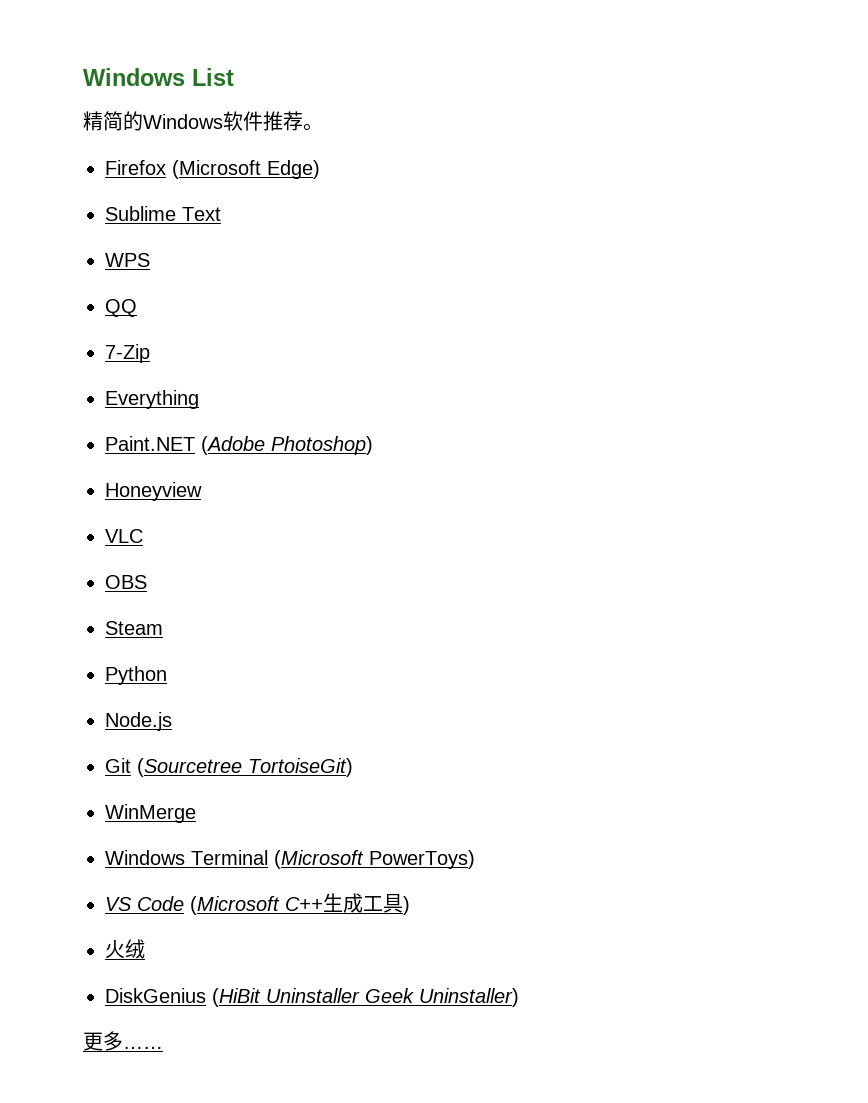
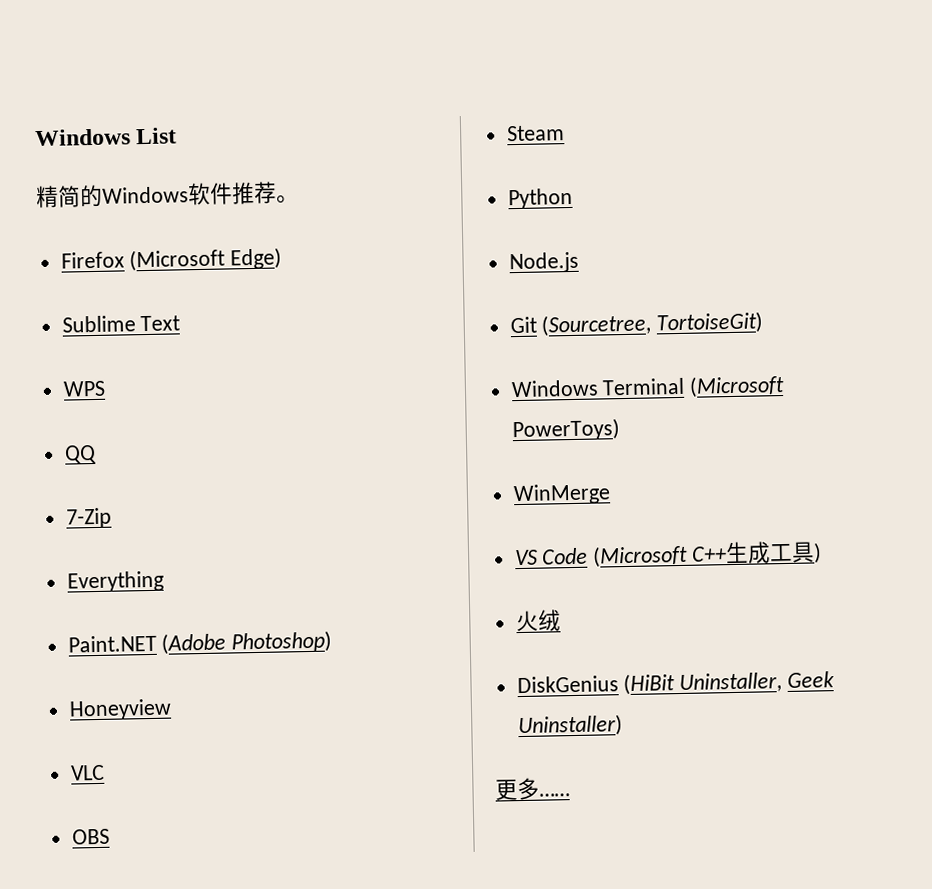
- Git (Sourcetree TortoiseGit)
+ Git (Sourcetree, TortoiseGit)
- WinMerge
+ WinMerge
- DiskGenius (HiBit Uninstaller Geek Uninstaller)
+ DiskGenius (HiBit Uninstaller, Geek Uninstaller)

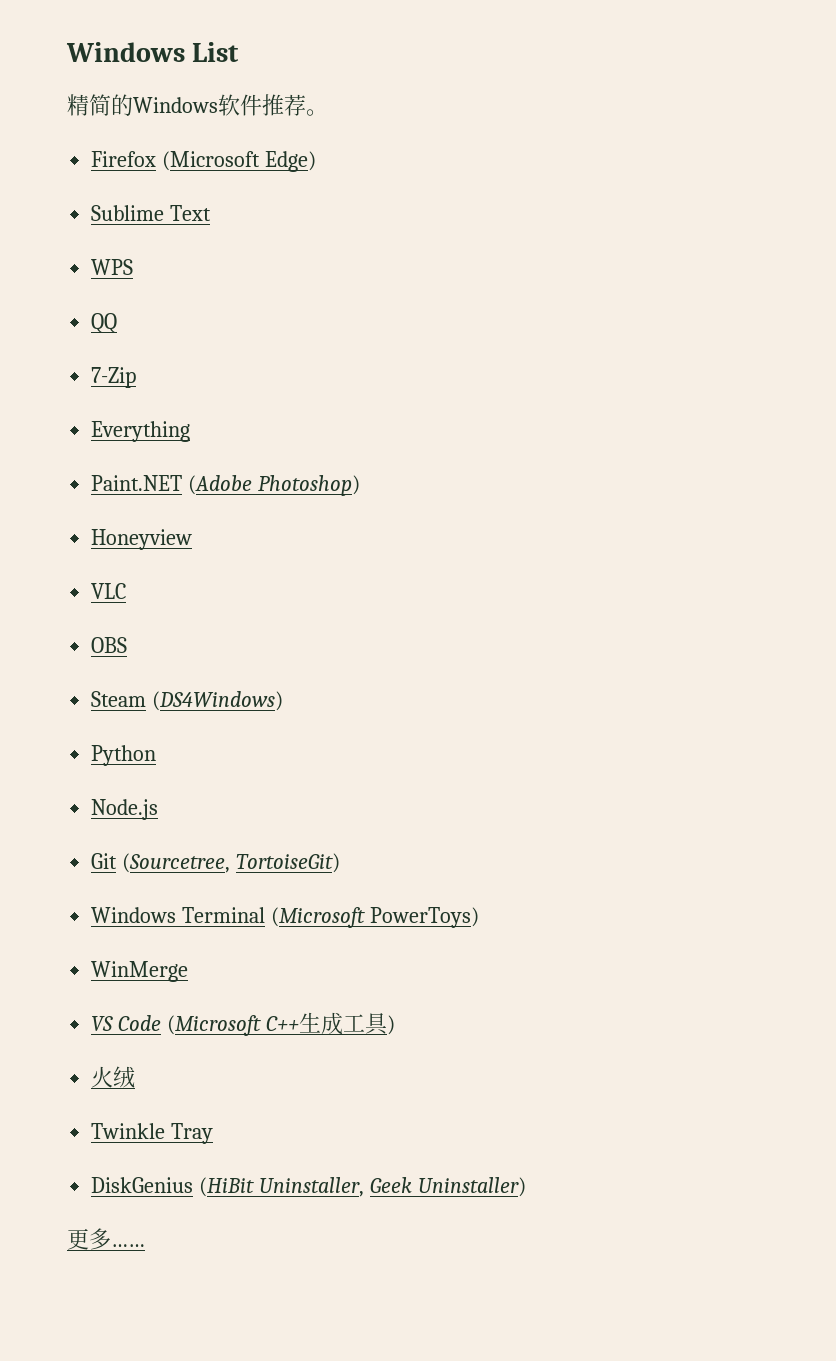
- Steam
+ Steam (DS4Windows)
+ Twinkle Tray

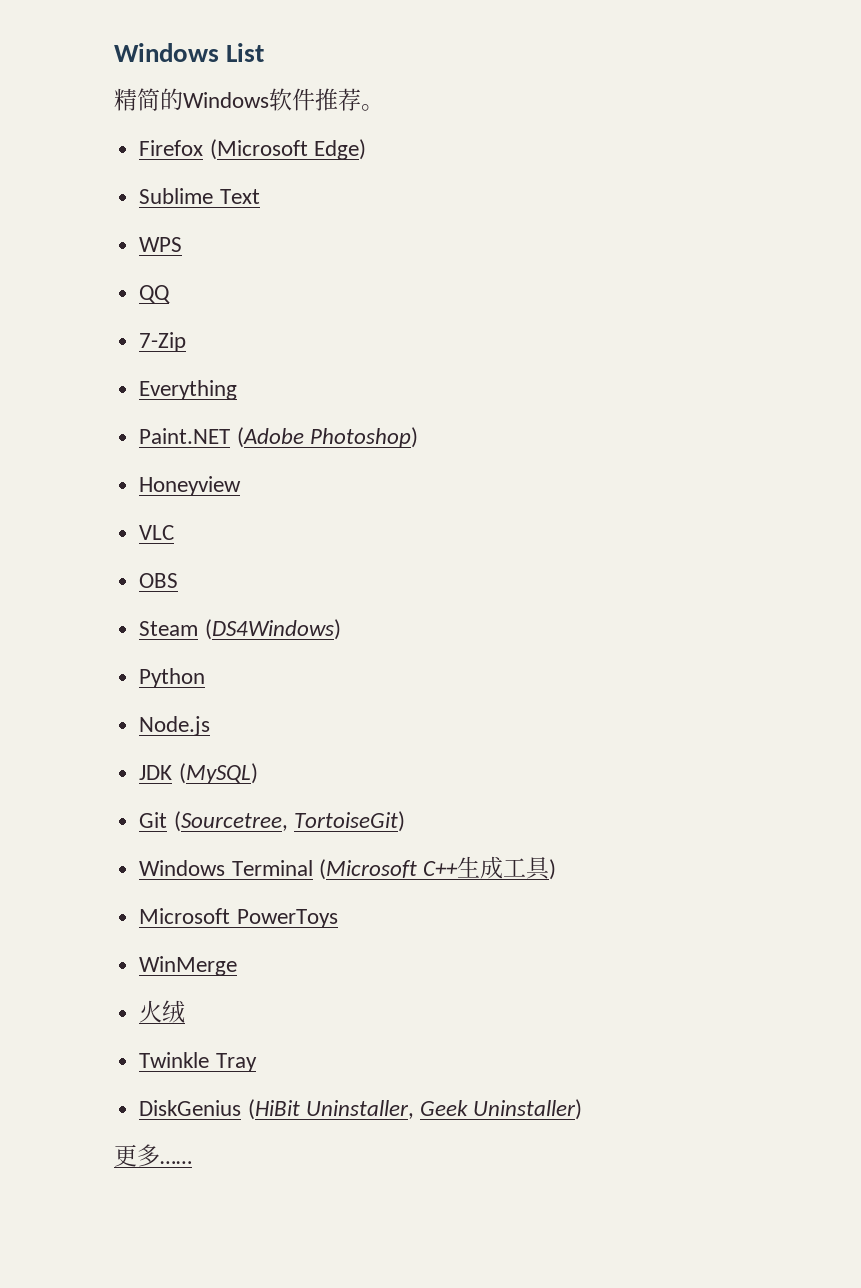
+ JDK (MySQL)
- Windows Terminal (Microsoft PowerToys)
- WinMerge
- VS Code (Microsoft C++生成工具)
+ Windows Terminal (Microsoft C++生成工具)
+ Microsoft PowerToys
+ WinMerge

